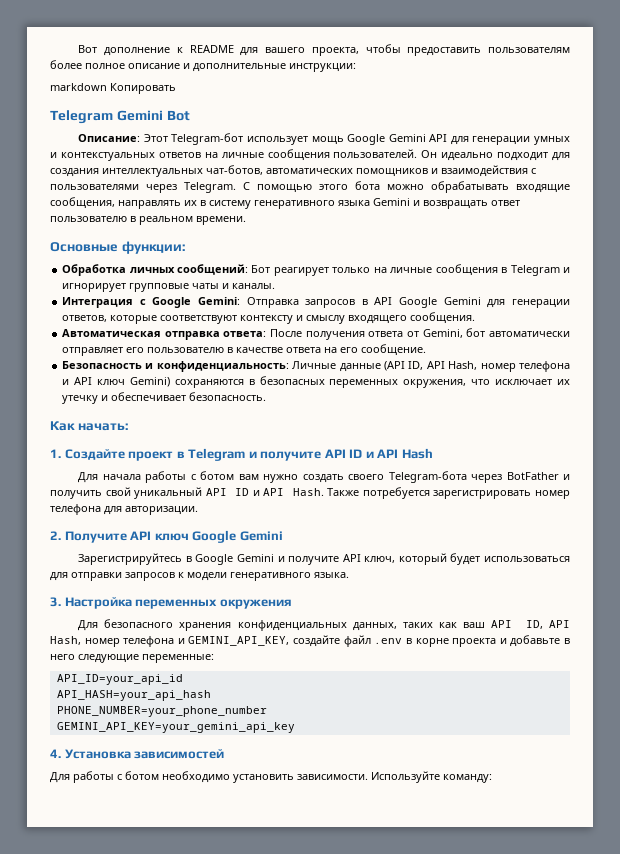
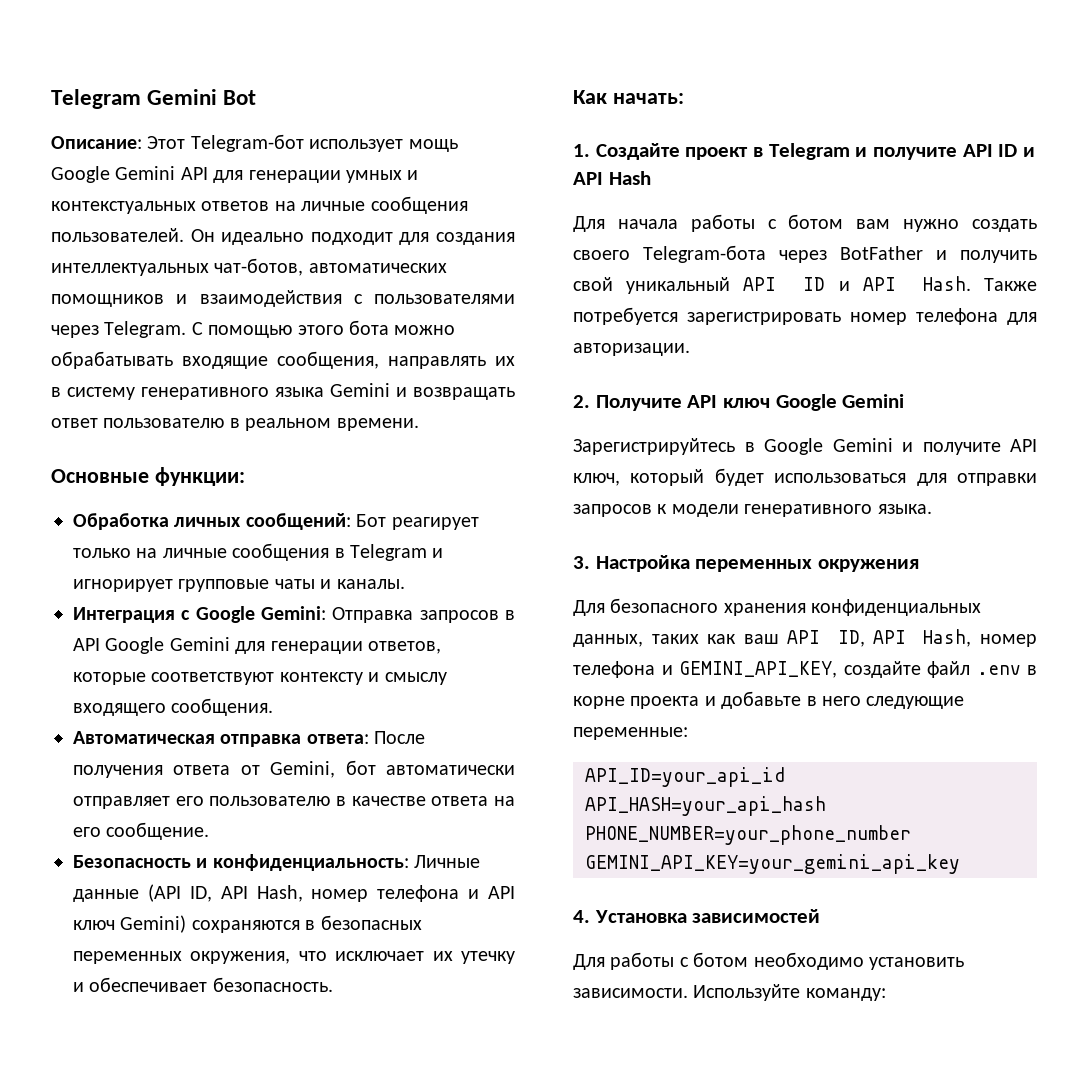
- Вот дополнение к README для вашего проекта, чтобы предоставить пользователям более полное описание и дополнительные инструкции:
- markdown Копировать

